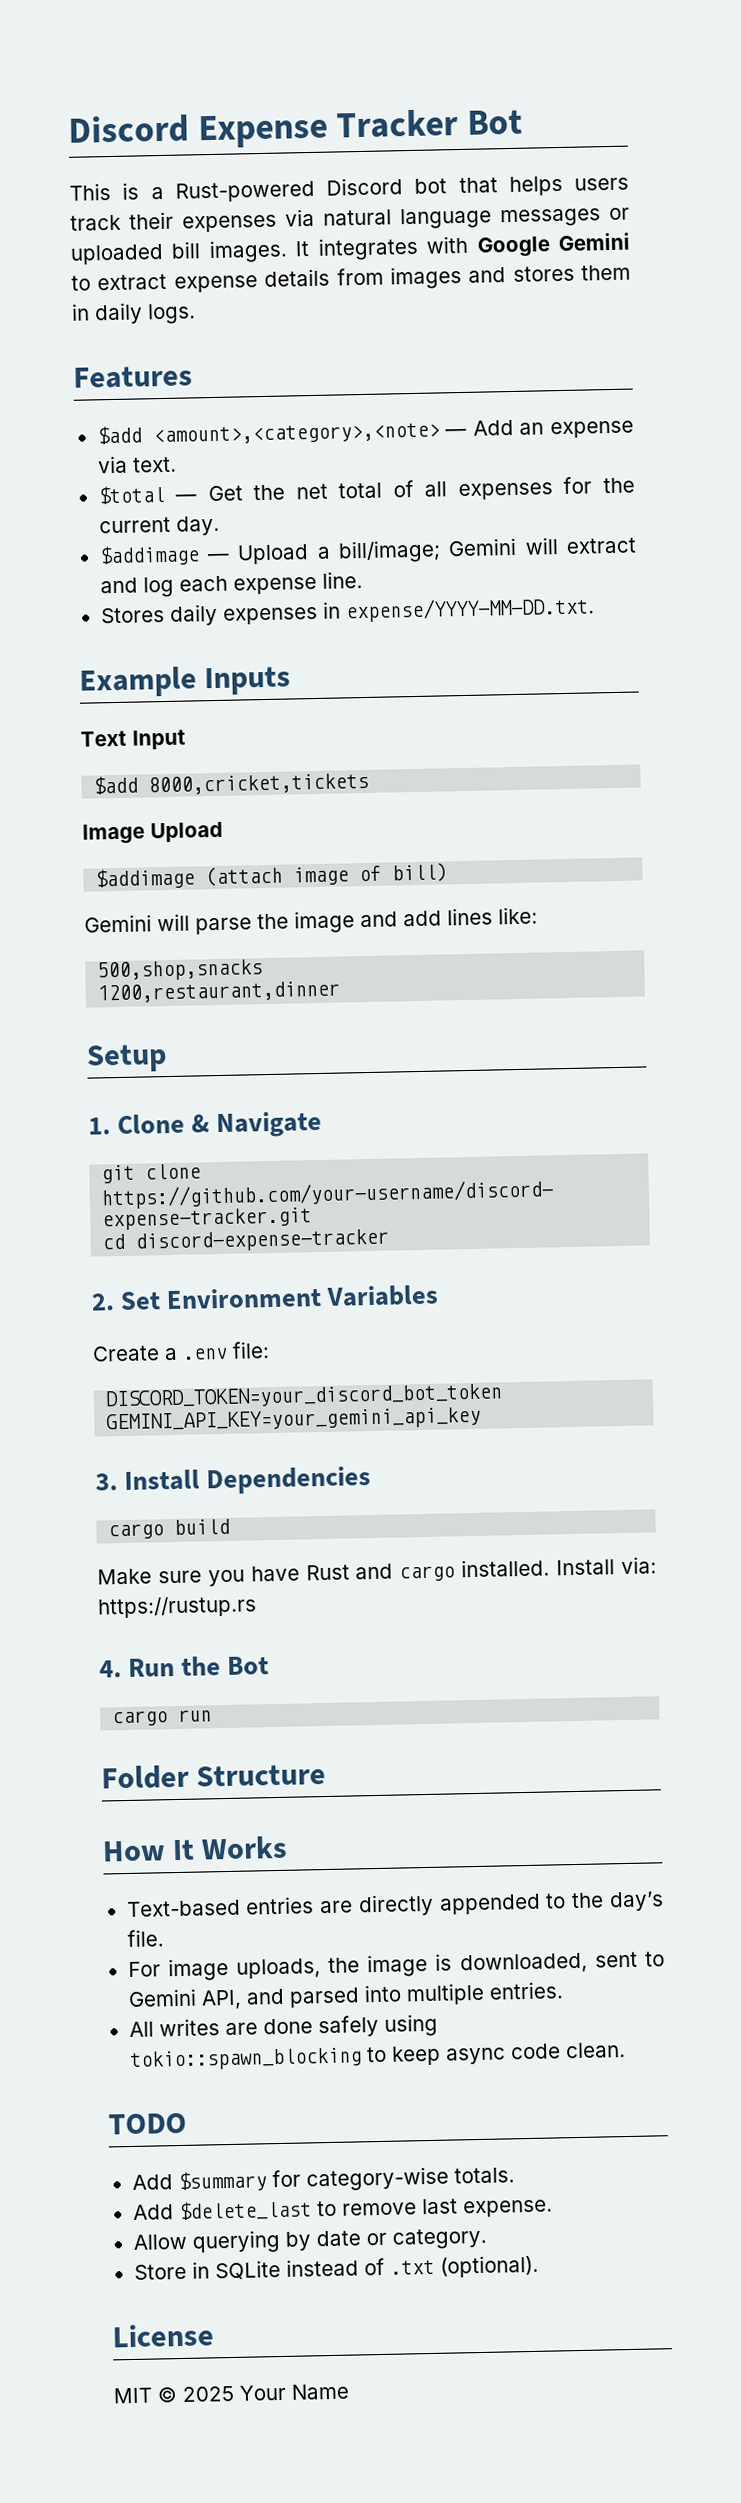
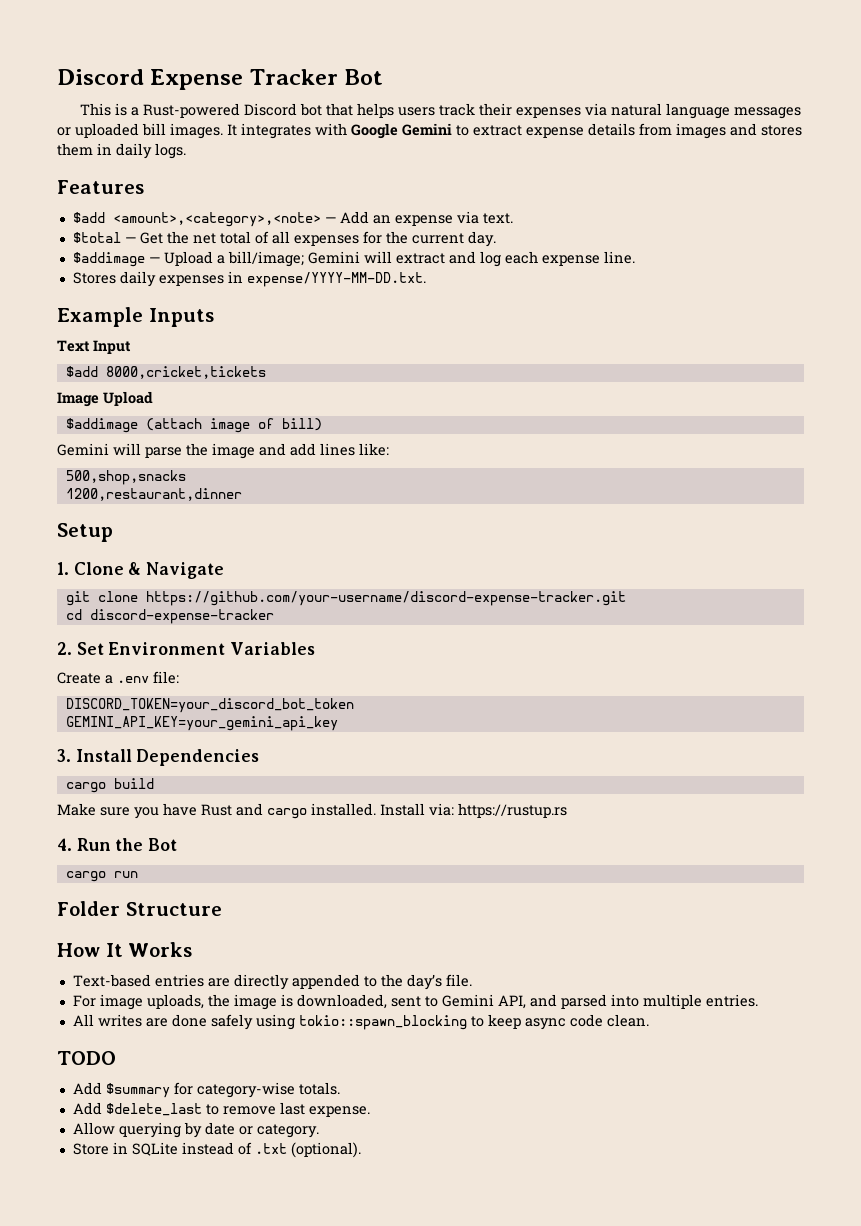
- License
- MIT © 2025 Your Name

